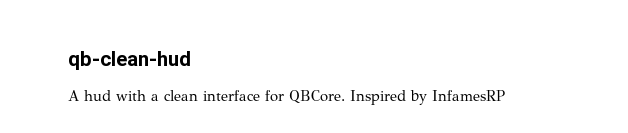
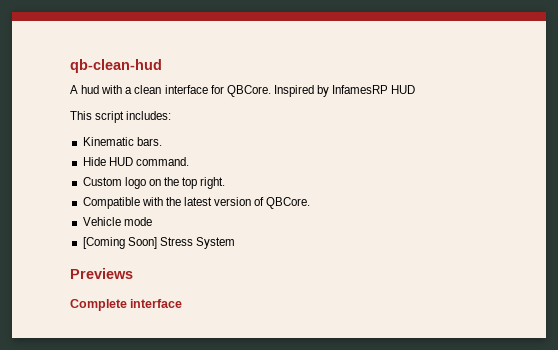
- Inspired by InfamesRP
+ Inspired by InfamesRP HUD
+ This script includes:
+ Kinematic bars.
+ Hide HUD command.
+ Custom logo on the top right.
+ Compatible with the latest version of QBCore.
+ Vehicle mode
+ [Coming Soon] Stress System
+ Previews
+ Complete interface

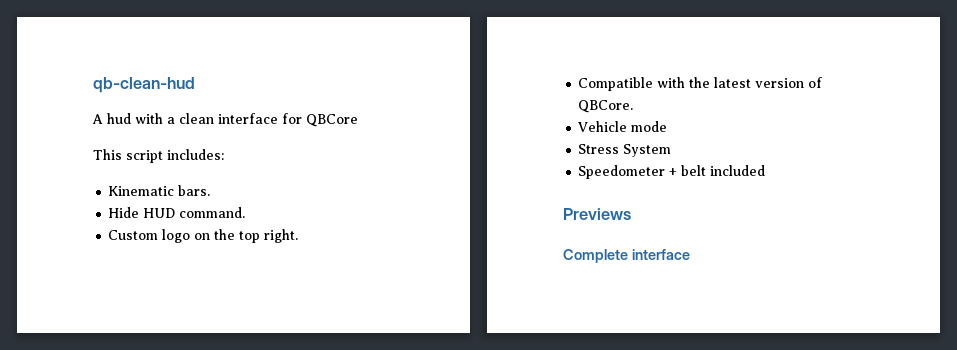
- A hud with a clean interface for QBCore. Inspired by InfamesRP HUD
+ A hud with a clean interface for QBCore
- [Coming Soon] Stress System
+ Stress System
+ Speedometer + belt included

